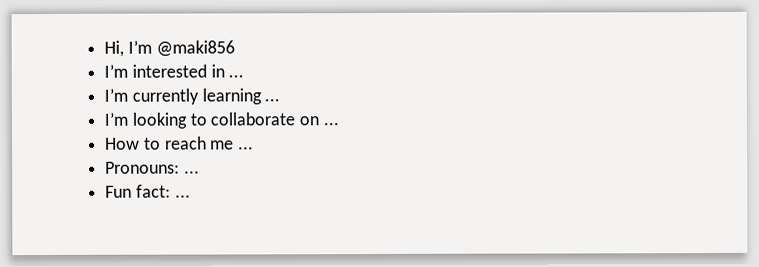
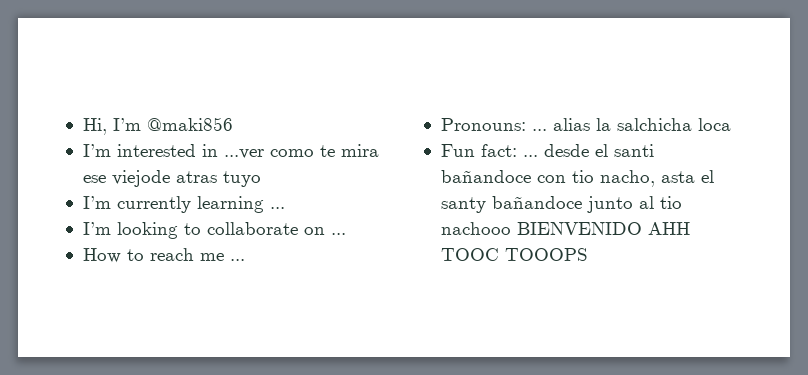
- I’m interested in ...
+ I’m interested in ...ver como te mira ese viejode atras tuyo
- Pronouns: ...
+ Pronouns: ... alias la salchicha loca
- Fun fact: ...
+ Fun fact: ... desde el santi bañandoce con tio nacho, asta el santy bañandoce junto al tio nachooo BIENVENIDO AHH TOOC TOOOPS

